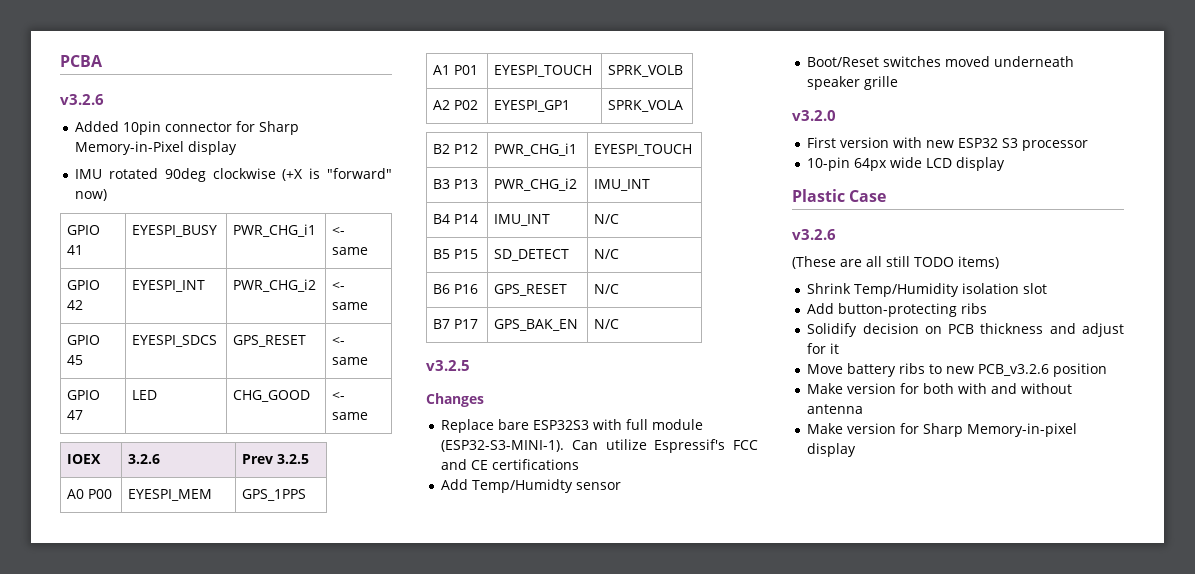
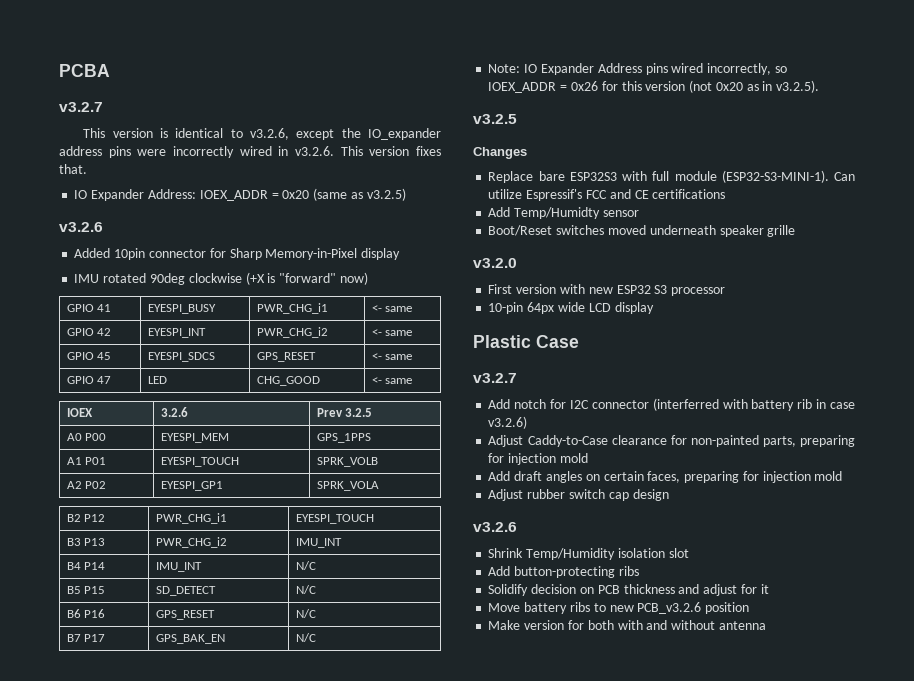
  PCBA
+ v3.2.7
+ This version is identical to v3.2.6, except the IO_expander address pins were incorrectly wired in v3.2.6. This version fixes that.
+ IO Expander Address: IOEX_ADDR = 0x20 (same as v3.2.5)
+ Note: IO Expander Address pins wired incorrectly, so IOEX_ADDR = 0x26 for this version (not 0x20 as in v3.2.5).
  Plastic Case
+ v3.2.7
+ Add notch for I2C connector (interferred with battery rib in case v3.2.6)
+ Adjust Caddy-to-Case clearance for non-painted parts, preparing for injection mold
+ Add draft angles on certain faces, preparing for injection mold
+ Adjust rubber switch cap design
  v3.2.6
- (These are all still TODO items)
- Make version for Sharp Memory-in-pixel display

